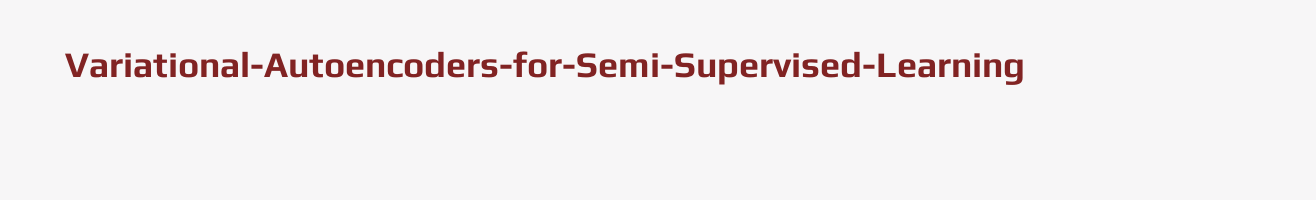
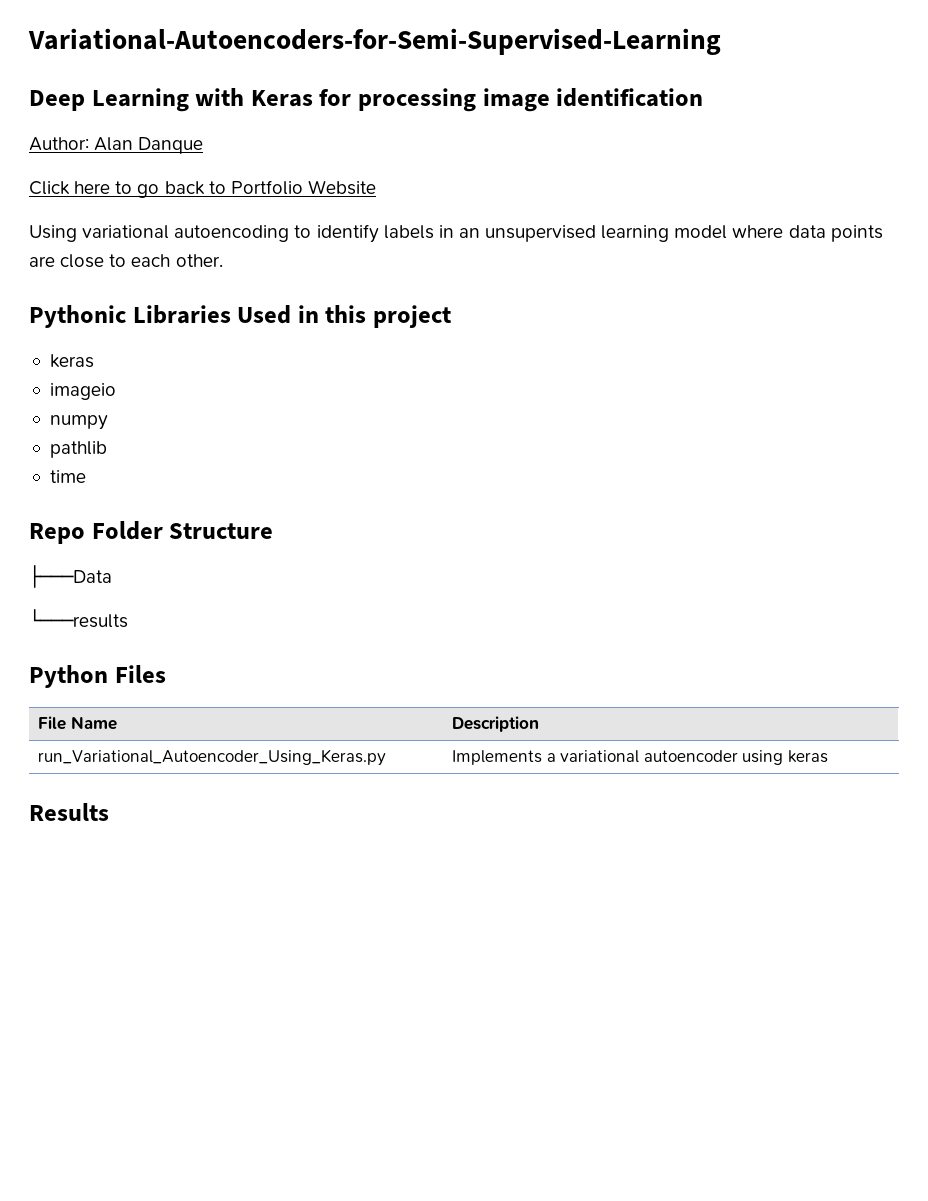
+ Deep Learning with Keras for processing image identification
+ Author: Alan Danque
+ Click here to go back to Portfolio Website
+ Using variational autoencoding to identify labels in an unsupervised learning model where data points are close to each other.
+ Pythonic Libraries Used in this project
+ keras
+ imageio
+ numpy
+ pathlib
+ time
+ Repo Folder Structure
+ ├───Data
+ └───results
+ Python Files
+ File Name | Description
+ run_Variational_Autoencoder_Using_Keras.py | Implements a variational autoencoder using keras
+ Results

